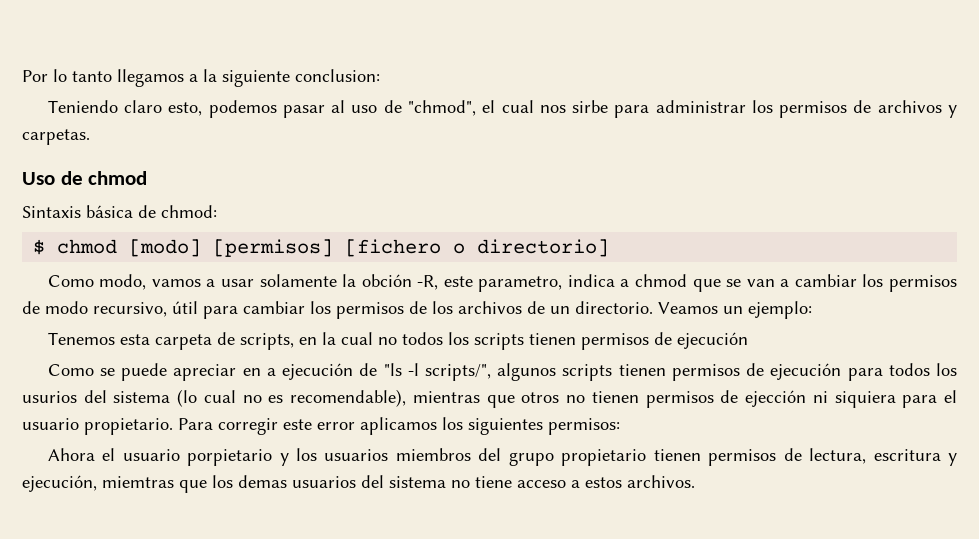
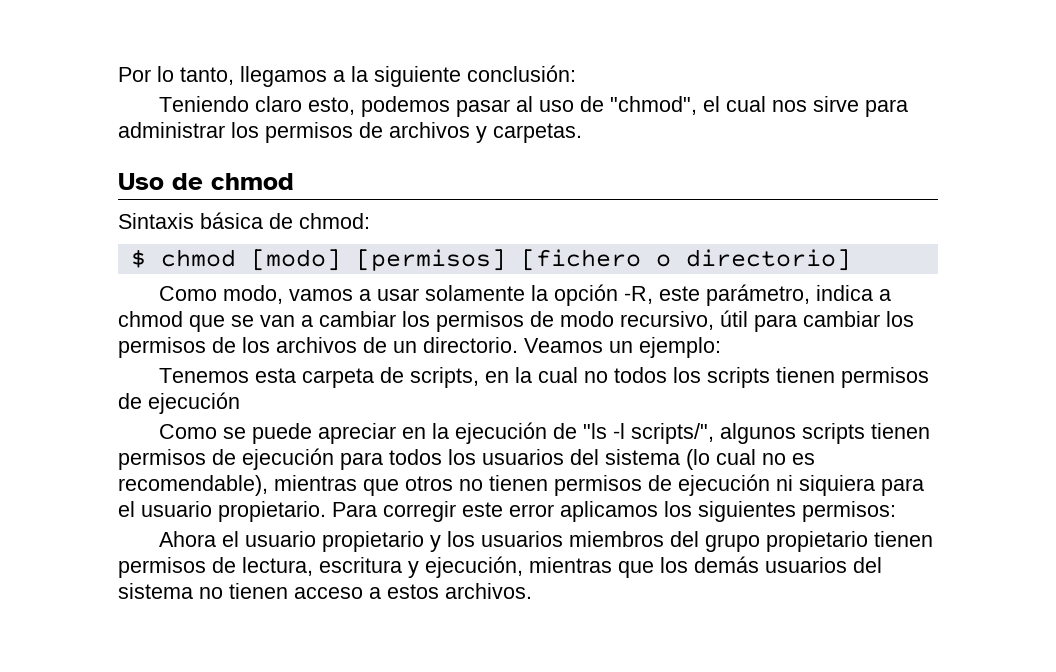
- Por lo tanto llegamos a la siguiente conclusion:
+ Por lo tanto, llegamos a la siguiente conclusión:
- Teniendo claro esto, podemos pasar al uso de "chmod", el cual nos sirbe para administrar los permisos de archivos y carpetas.
+ Teniendo claro esto, podemos pasar al uso de "chmod", el cual nos sirve para administrar los permisos de archivos y carpetas.
- Como modo, vamos a usar solamente la obción -R, este parametro, indica a chmod que se van a cambiar los permisos de modo recursivo, útil para cambiar los permisos de los archivos de un directorio.
+ Como modo, vamos a usar solamente la opción -R, este parámetro, indica a chmod que se van a cambiar los permisos de modo recursivo, útil para cambiar los permisos de los archivos de un directorio.
- Como se puede apreciar en a ejecución de "ls -l scripts/", algunos scripts tienen permisos de ejecución para todos los usurios del sistema (lo cual no es recomendable), mientras que otros no tienen permisos de ejección ni siquiera para el usuario propietario.
+ Como se puede apreciar en la ejecución de "ls -l scripts/", algunos scripts tienen permisos de ejecución para todos los usuarios del sistema (lo cual no es recomendable), mientras que otros no tienen permisos de ejecución ni siquiera para el usuario propietario.
- Ahora el usuario porpietario y los usuarios miembros del grupo propietario tienen permisos de lectura, escritura y ejecución, miemtras que los demas usuarios del sistema no tiene acceso a estos archivos.
+ Ahora el usuario propietario y los usuarios miembros del grupo propietario tienen permisos de lectura, escritura y ejecución, mientras que los demás usuarios del sistema no tienen acceso a estos archivos.

